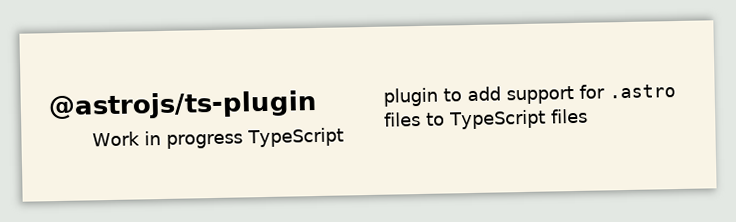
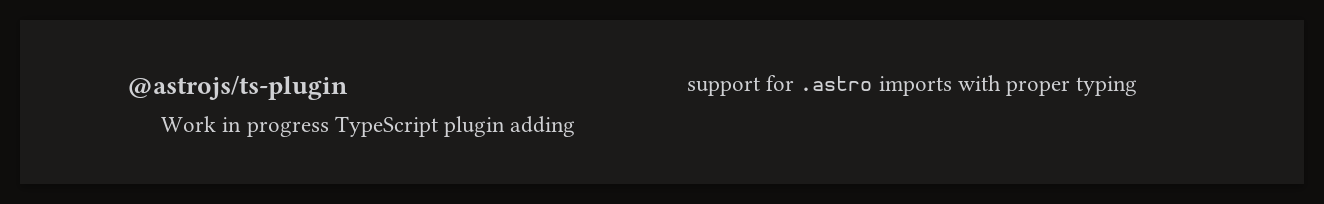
- Work in progress TypeScript plugin to add support for .astro files to TypeScript files
+ Work in progress TypeScript plugin adding support for .astro imports with proper typing

